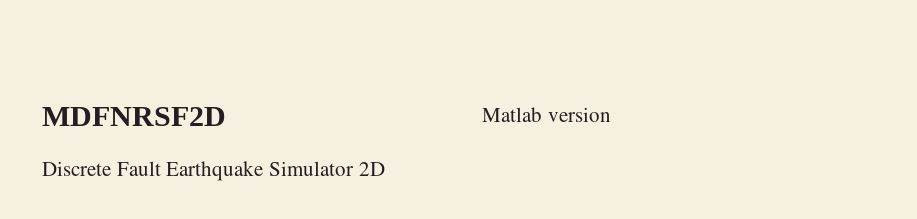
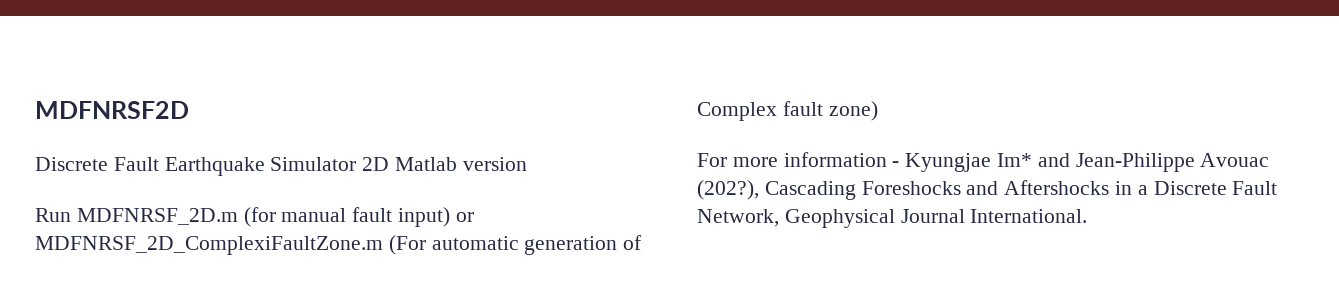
+ Run MDFNRSF_2D.m (for manual fault input) or MDFNRSF_2D_ComplexiFaultZone.m (For automatic generation of Complex fault zone)
+ For more information - Kyungjae Im* and Jean-Philippe Avouac (202?), Cascading Foreshocks and Aftershocks in a Discrete Fault Network, Geophysical Journal International.

